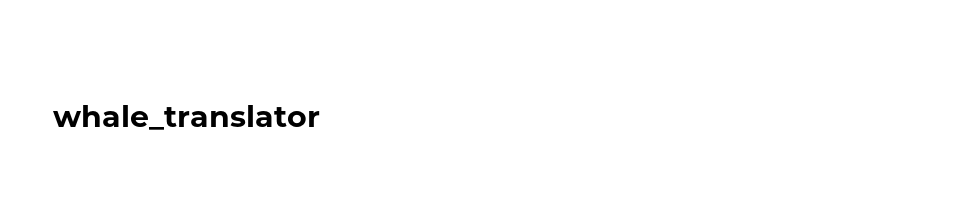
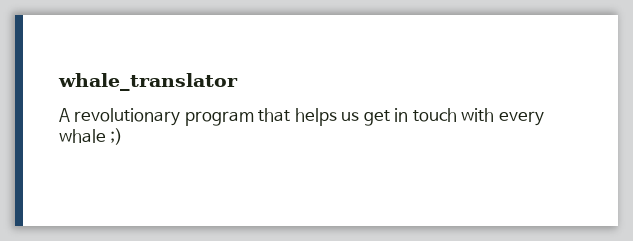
+ A revolutionary program that helps us get in touch with every whale ;)

